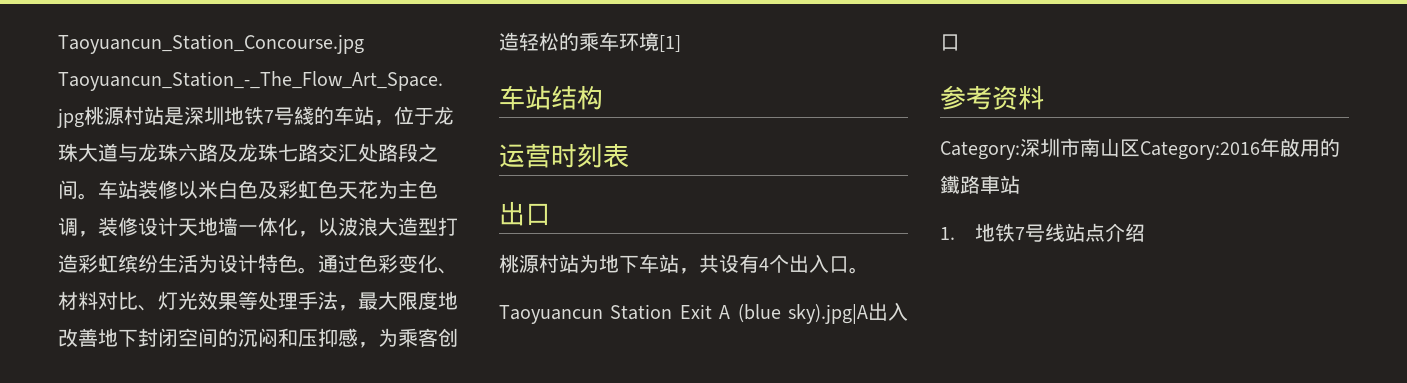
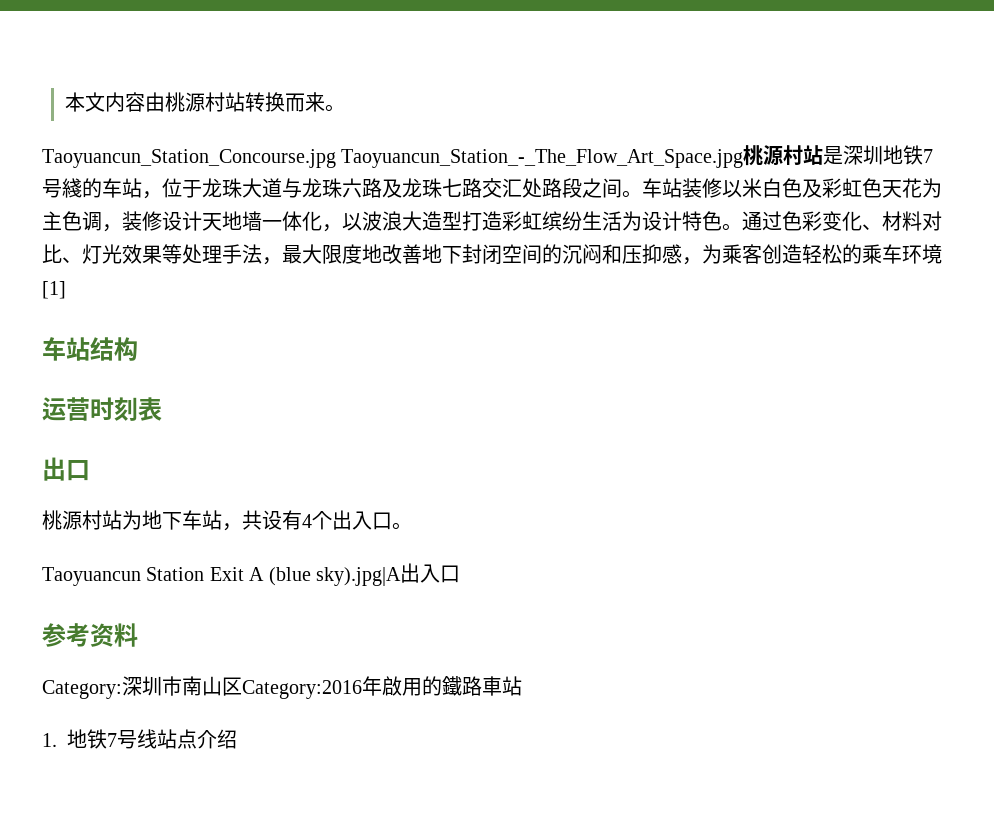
+ 本文内容由桃源村站转换而来。

